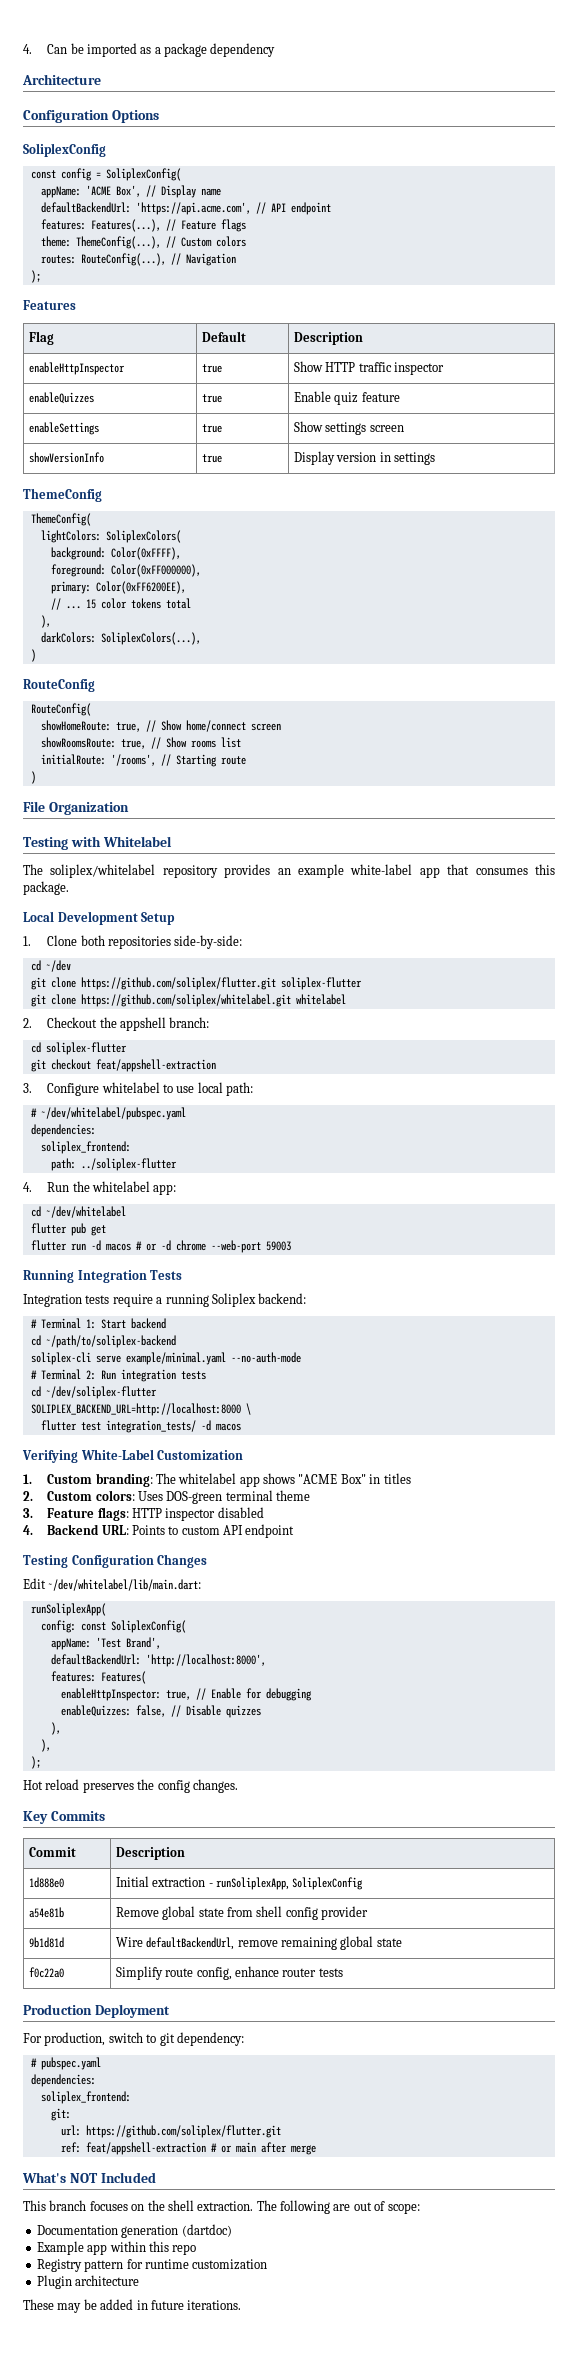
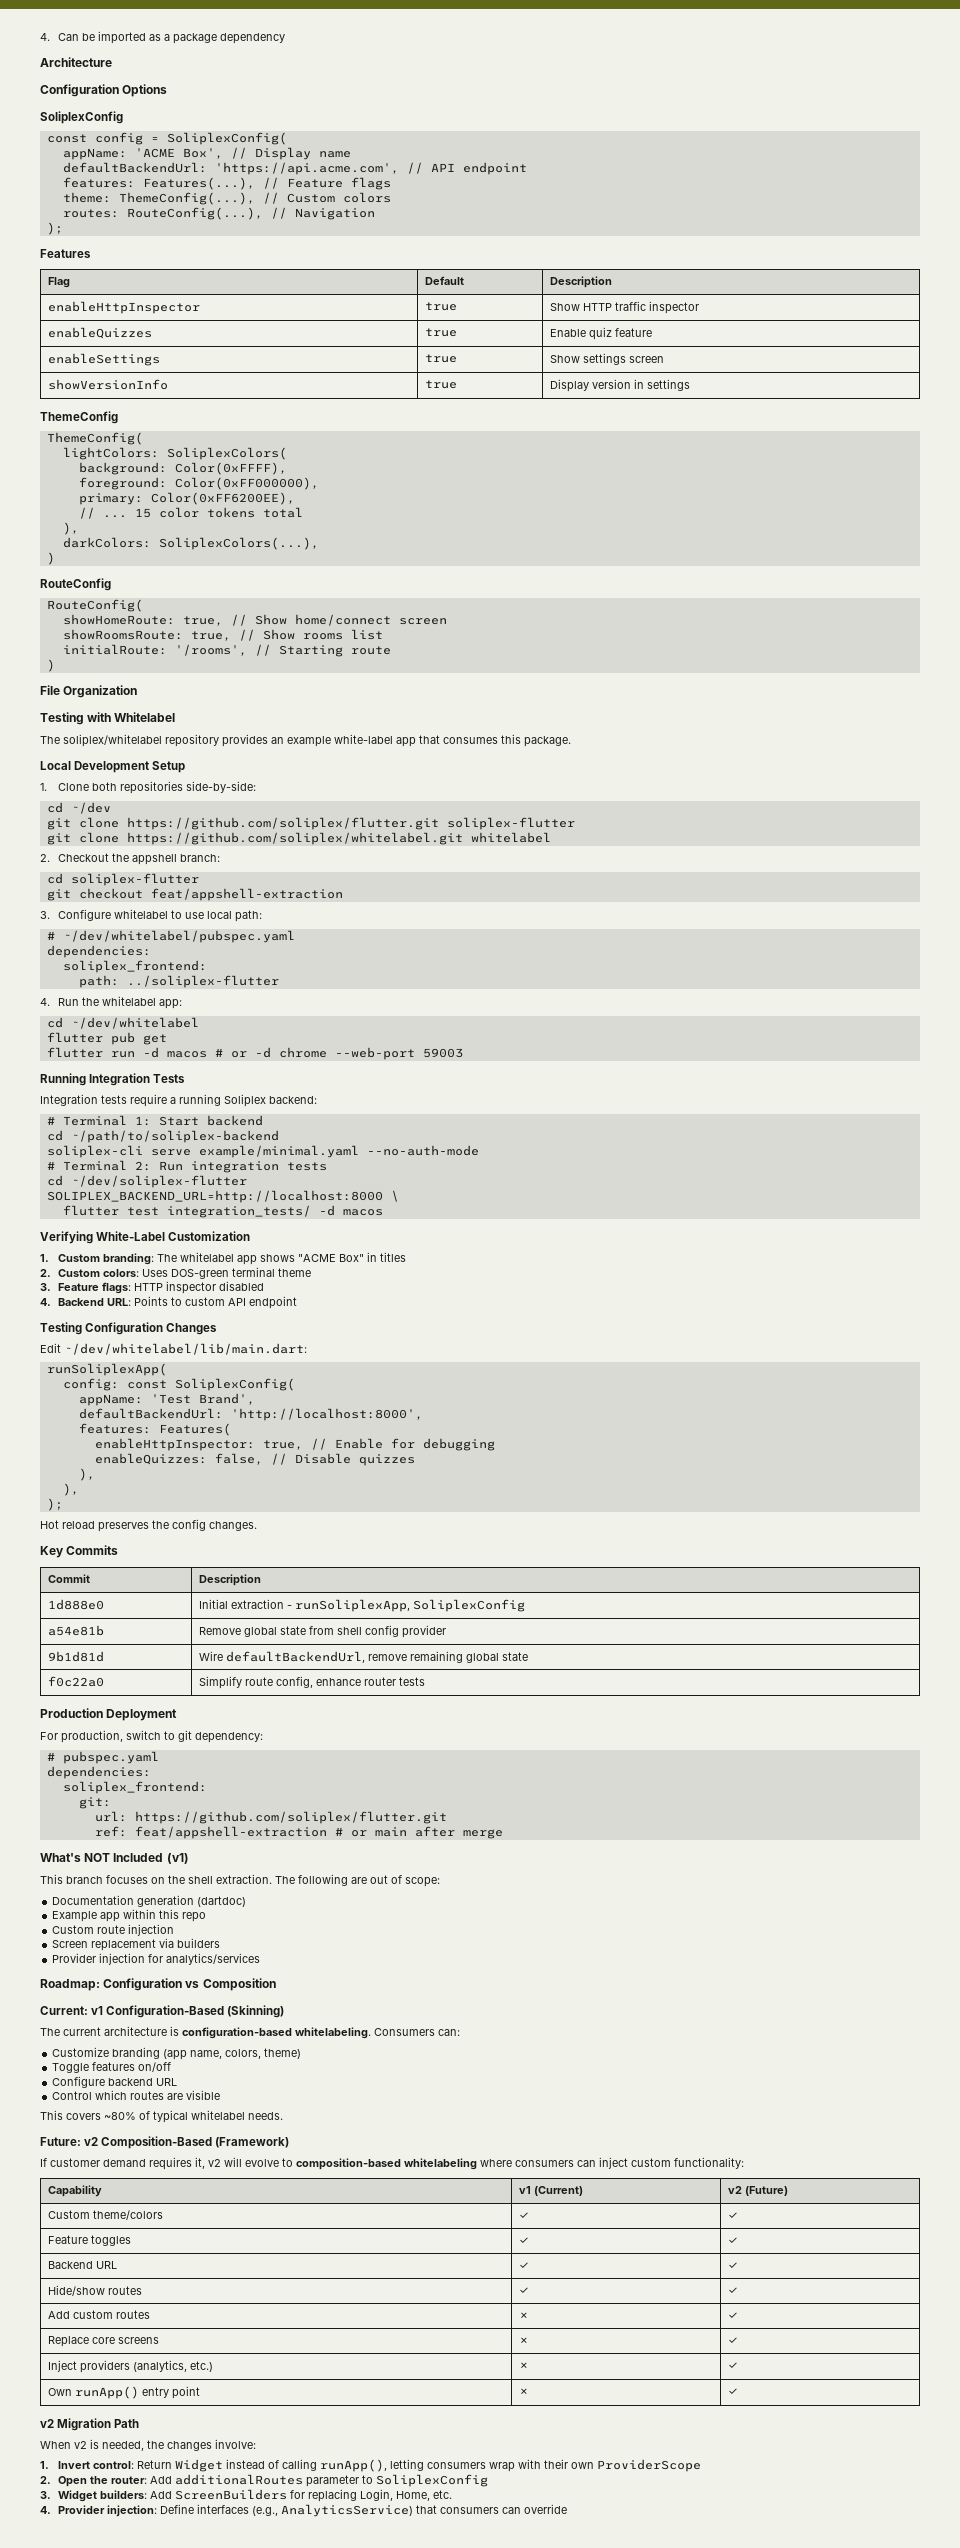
- What's NOT Included
+ What's NOT Included (v1)
- Registry pattern for runtime customization
- Plugin architecture
- These may be added in future iterations.
+ Custom route injection
+ Screen replacement via builders
+ Provider injection for analytics/services
+ Roadmap: Configuration vs Composition
+ Current: v1 Configuration-Based (Skinning)
+ The current architecture is configuration-based whitelabeling. Consumers can:
+ Customize branding (app name, colors, theme)
+ Toggle features on/off
+ Configure backend URL
+ Control which routes are visible
+ This covers ~80% of typical whitelabel needs.
+ Future: v2 Composition-Based (Framework)
+ If customer demand requires it, v2 will evolve to composition-based whitelabeling where consumers can inject custom functionality:
+ Capability | v1 (Current) | v2 (Future)
+ Custom theme/colors | ✓ | ✓
+ Feature toggles | ✓ | ✓
+ Backend URL | ✓ | ✓
+ Hide/show routes | ✓ | ✓
+ Add custom routes | ✗ | ✓
+ Replace core screens | ✗ | ✓
+ Inject providers (analytics, etc.) | ✗ | ✓
+ Own runApp() entry point | ✗ | ✓
+ v2 Migration Path
+ When v2 is needed, the changes involve:
+ 1. Invert control: Return Widget instead of calling runApp(), letting consumers wrap with their own ProviderScope
+ 2. Open the router: Add additionalRoutes parameter to SoliplexConfig
+ 3. Widget builders: Add ScreenBuilders for replacing Login, Home, etc.
+ 4. Provider injection: Define interfaces (e.g., AnalyticsService) that consumers can override

